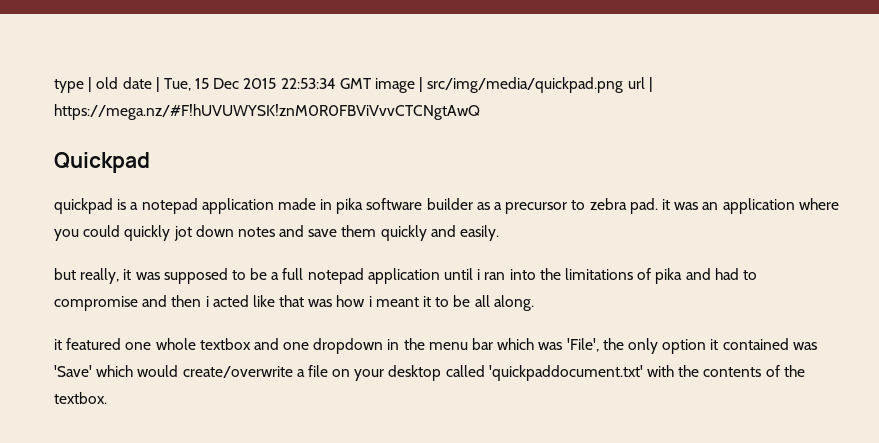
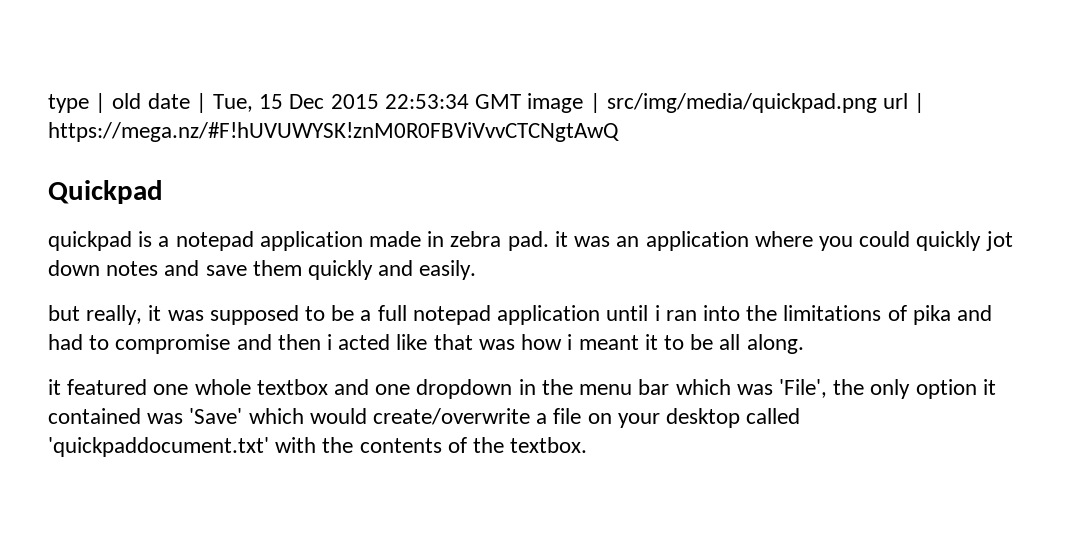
- quickpad is a notepad application made in pika software builder as a precursor to zebra pad. it was an application where you could quickly jot down notes and save them quickly and easily.
+ quickpad is a notepad application made in zebra pad. it was an application where you could quickly jot down notes and save them quickly and easily.

